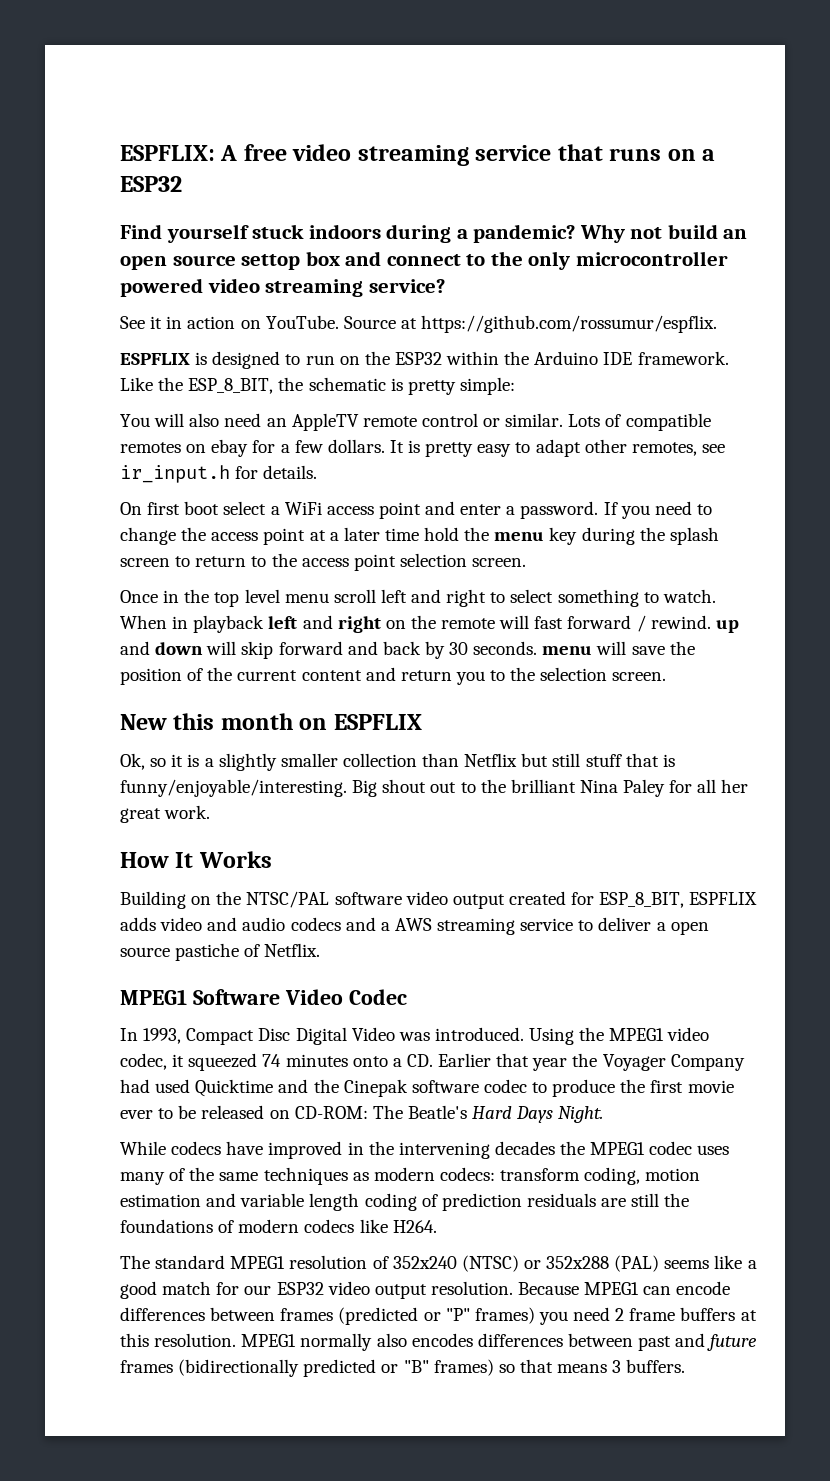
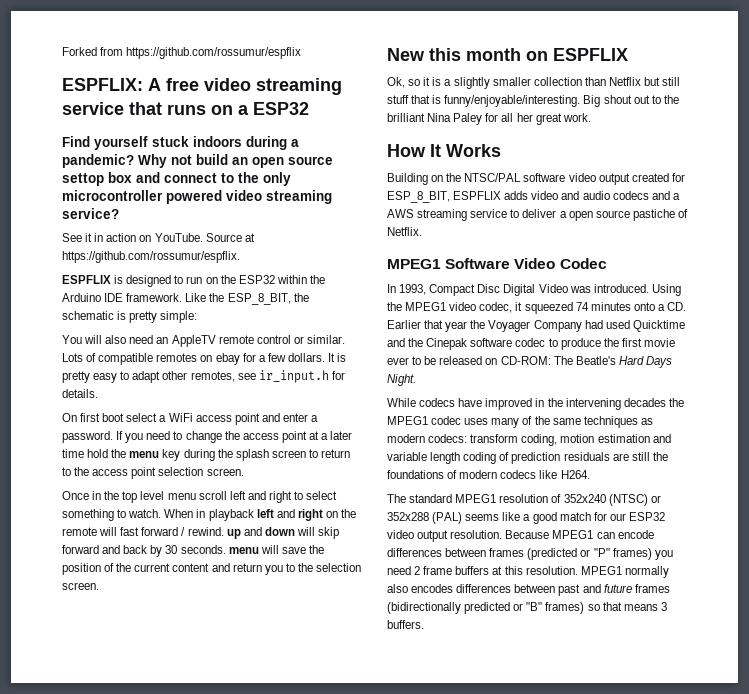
+ Forked from https://github.com/rossumur/espflix

